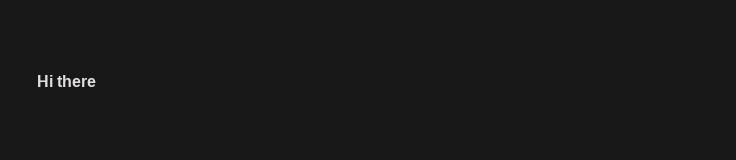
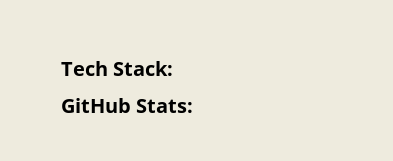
- Hi there
+ Tech Stack:
+ GitHub Stats:

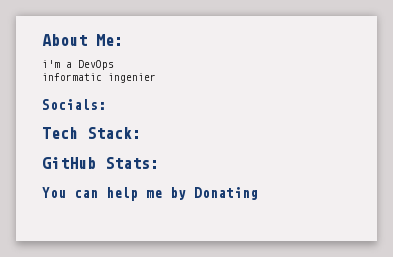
+ About Me:
+ i'm a DevOps
+ informatic ingenier
+ Socials:
  Tech Stack:
  GitHub Stats:
+ You can help me by Donating

